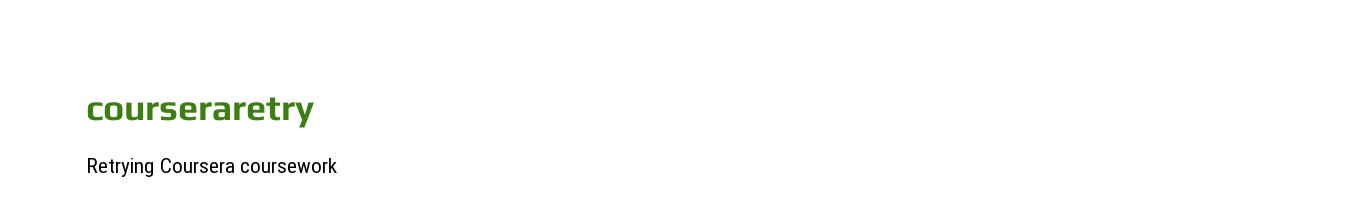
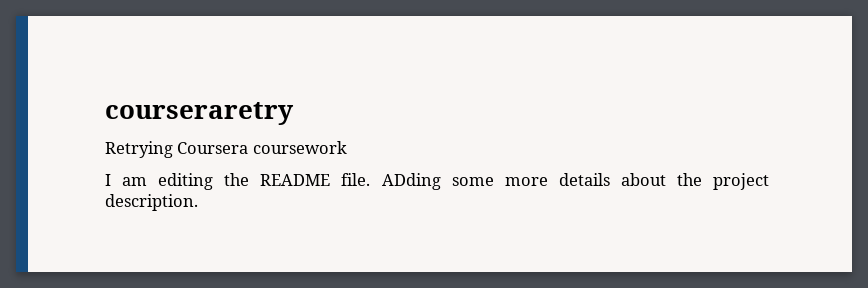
+ I am editing the README file. ADding some more details about the project description.

